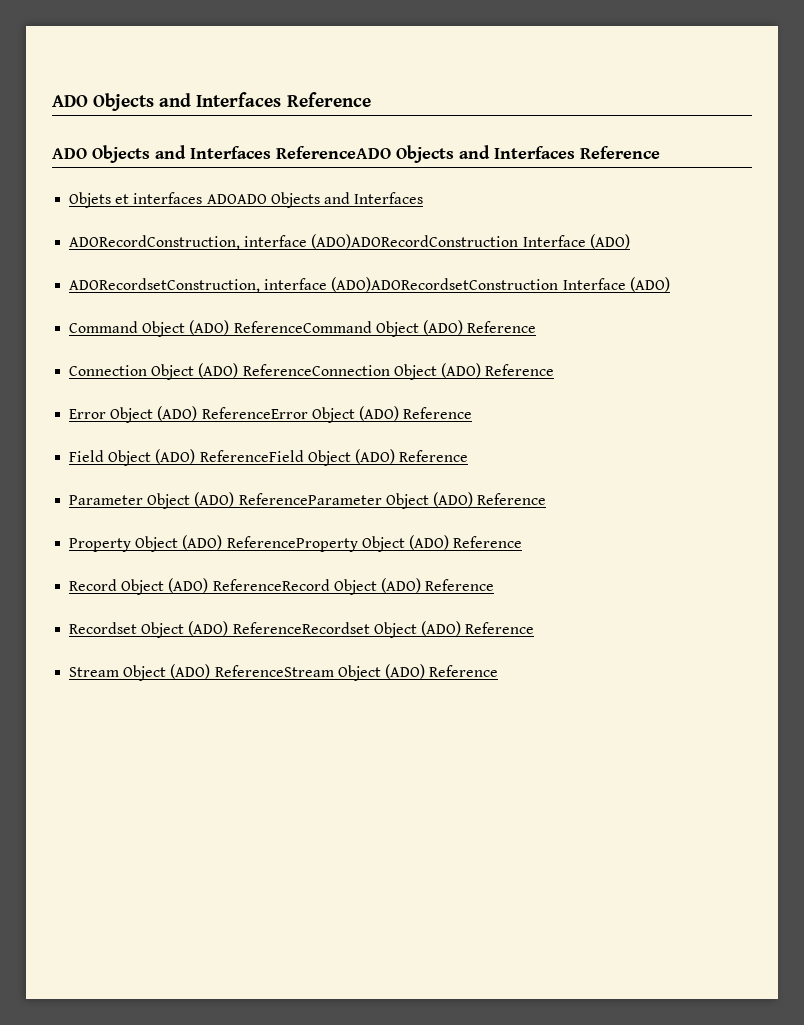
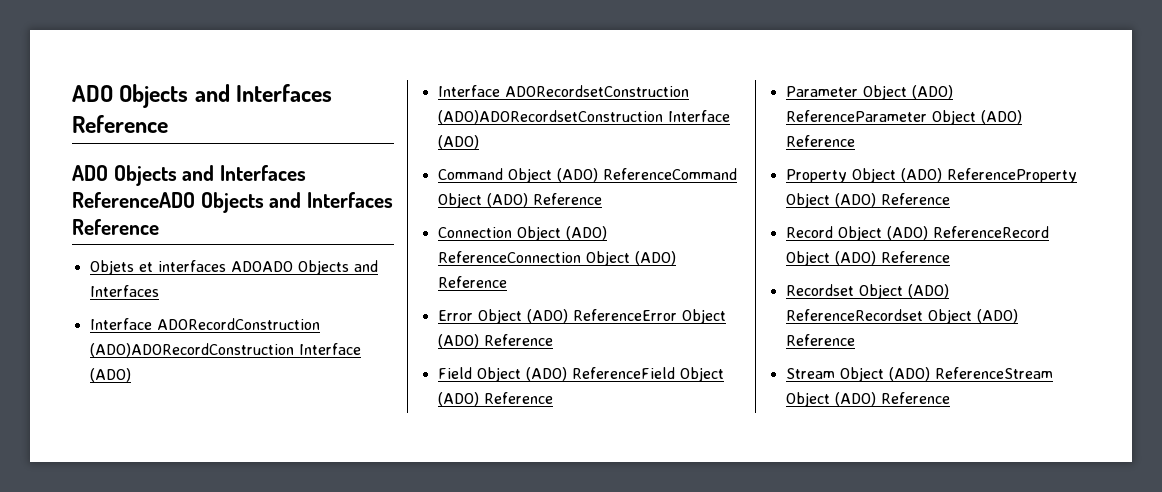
- ADORecordConstruction, interface (ADO)ADORecordConstruction Interface (ADO)
+ Interface ADORecordConstruction (ADO)ADORecordConstruction Interface (ADO)
- ADORecordsetConstruction, interface (ADO)ADORecordsetConstruction Interface (ADO)
+ Interface ADORecordsetConstruction (ADO)ADORecordsetConstruction Interface (ADO)

